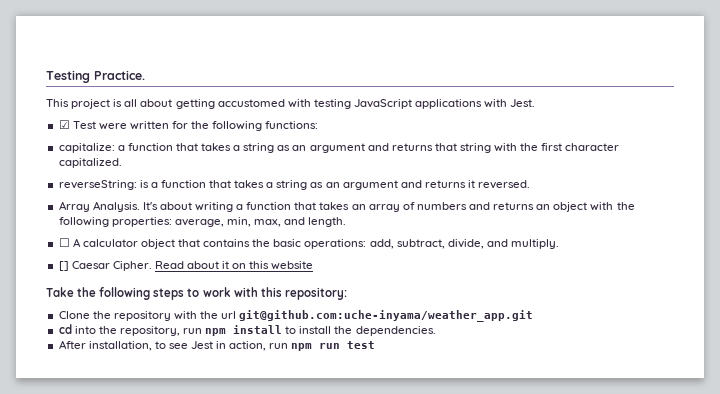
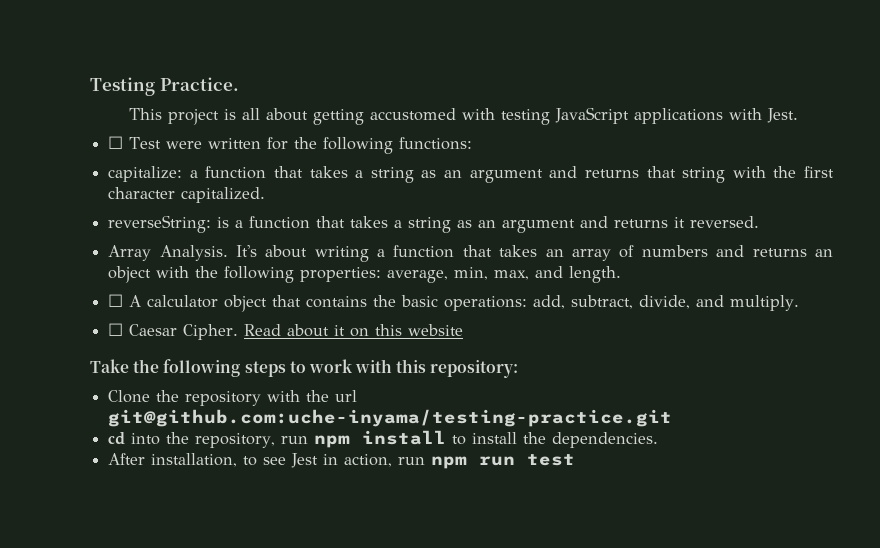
- ☑ Test were written for the following functions:
+ ☐ Test were written for the following functions:
- [] Caesar Cipher.
+ ☐ Caesar Cipher.
- Clone the repository with the url git@github.com:uche-inyama/weather_app.git
+ Clone the repository with the url git@github.com:uche-inyama/testing-practice.git

